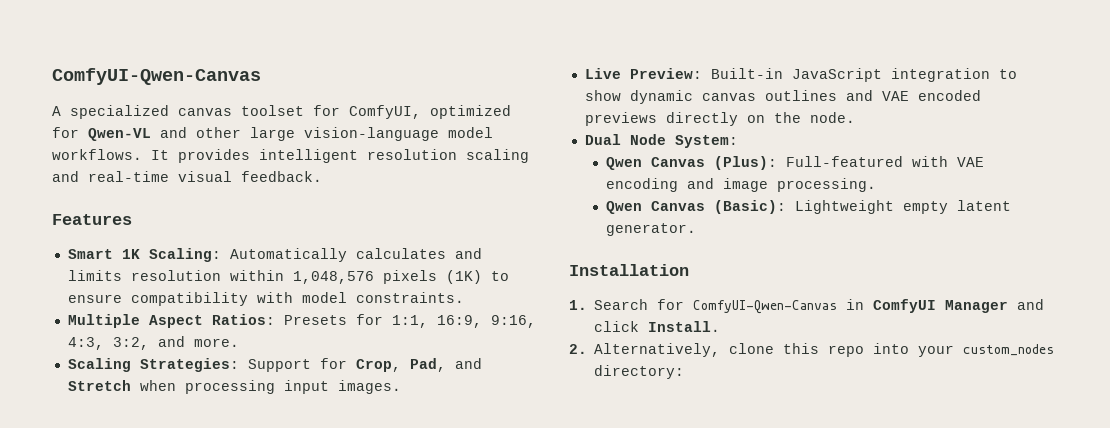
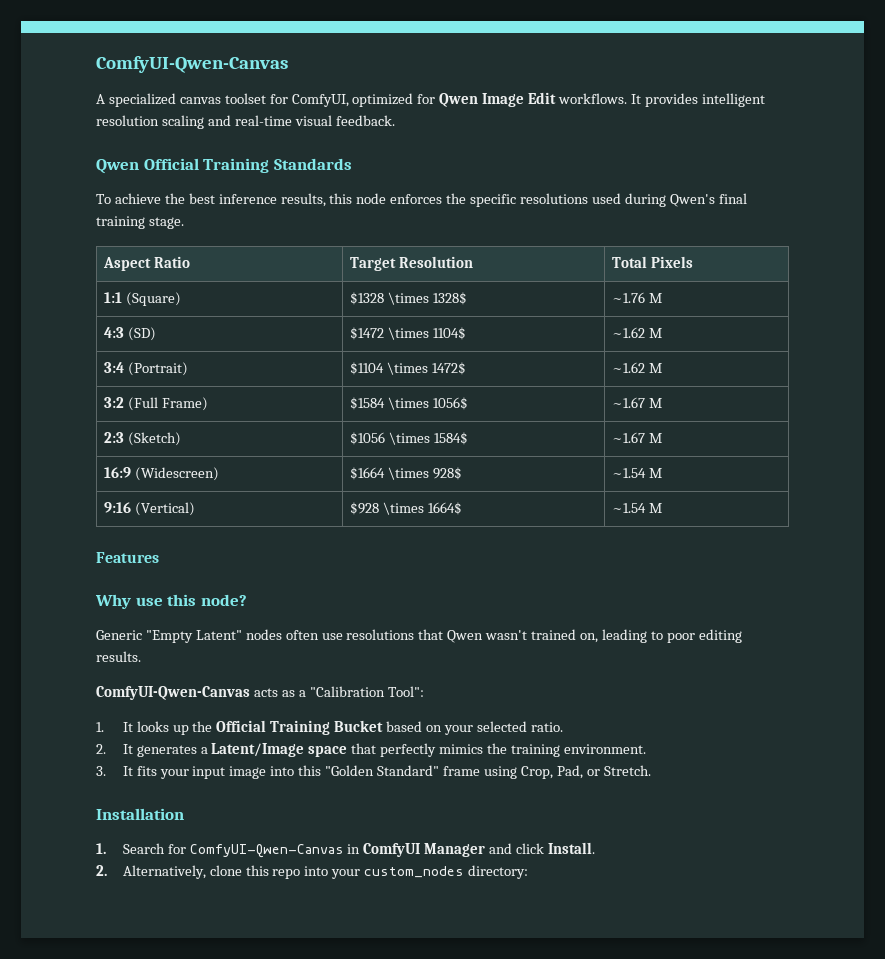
- A specialized canvas toolset for ComfyUI, optimized for Qwen-VL and other large vision-language model workflows.
+ A specialized canvas toolset for ComfyUI, optimized for Qwen Image Edit workflows.
+ Qwen Official Training Standards
+ To achieve the best inference results, this node enforces the specific resolutions used during Qwen's final training stage.
+ Aspect Ratio | Target Resolution | Total Pixels
+ 1:1 (Square) | $1328 \times 1328$ | ~1.76 M
+ 4:3 (SD) | $1472 \times 1104$ | ~1.62 M
+ 3:4 (Portrait) | $1104 \times 1472$ | ~1.62 M
+ 3:2 (Full Frame) | $1584 \times 1056$ | ~1.67 M
+ 2:3 (Sketch) | $1056 \times 1584$ | ~1.67 M
+ 16:9 (Widescreen) | $1664 \times 928$ | ~1.54 M
+ 9:16 (Vertical) | $928 \times 1664$ | ~1.54 M
  Features
- Smart 1K Scaling: Automatically calculates and limits resolution within 1,048,576 pixels (1K) to ensure compatibility with model constraints.
- Multiple Aspect Ratios: Presets for 1:1, 16:9, 9:16, 4:3, 3:2, and more.
- Scaling Strategies: Support for Crop, Pad, and Stretch when processing input images.
- Live Preview: Built-in JavaScript integration to show dynamic canvas outlines and VAE encoded previews directly on the node.
- Dual Node System:
- Qwen Canvas (Plus): Full-featured with VAE encoding and image processing.
- Qwen Canvas (Basic): Lightweight empty latent generator.
+ Why use this node?
+ Generic "Empty Latent" nodes often use resolutions that Qwen wasn't trained on, leading to poor editing results.
+ ComfyUI-Qwen-Canvas acts as a "Calibration Tool":
+ 1. It looks up the Official Training Bucket based on your selected ratio.
+ 2. It generates a Latent/Image space that perfectly mimics the training environment.
+ 3. It fits your input image into this "Golden Standard" frame using Crop, Pad, or Stretch.

